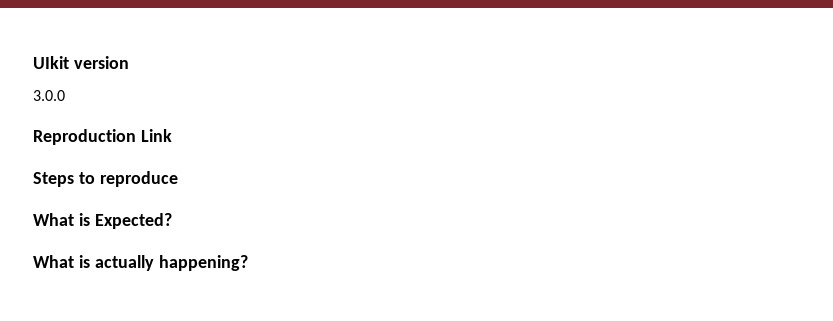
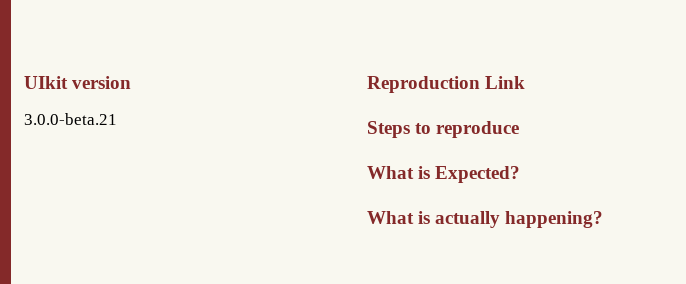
- 3.0.0
+ 3.0.0-beta.21

